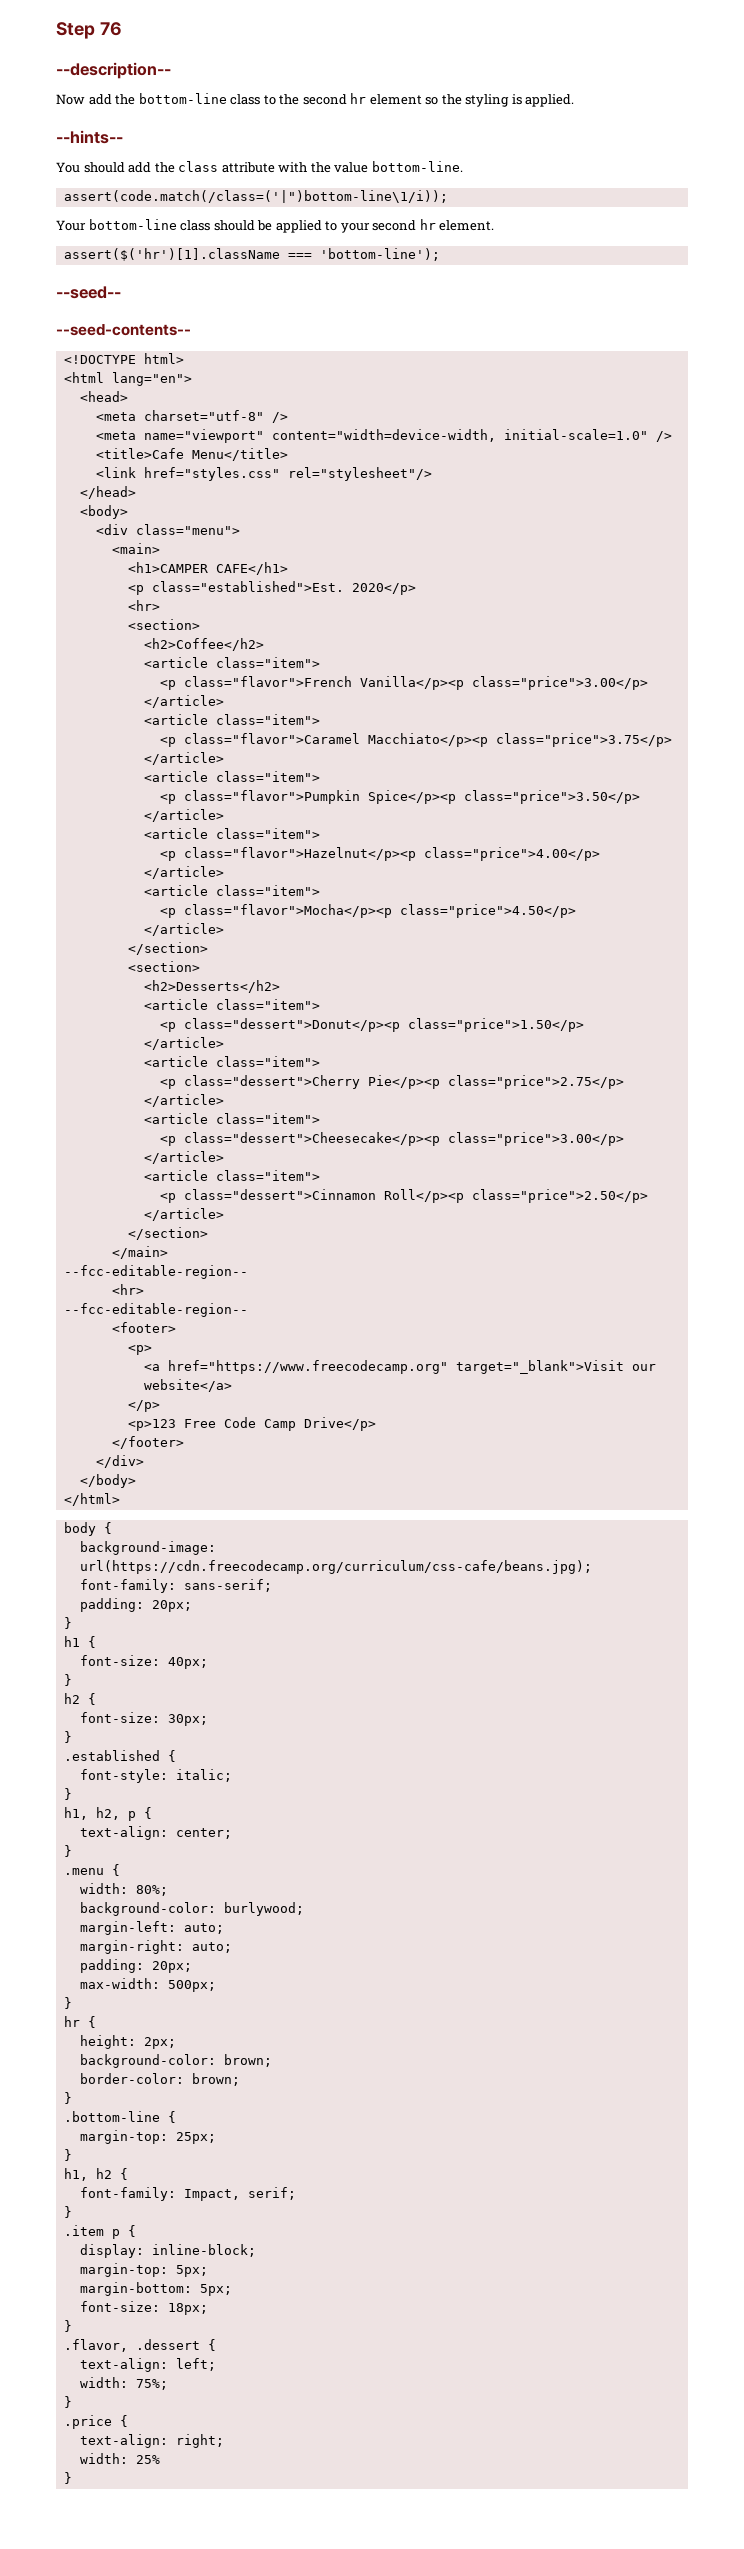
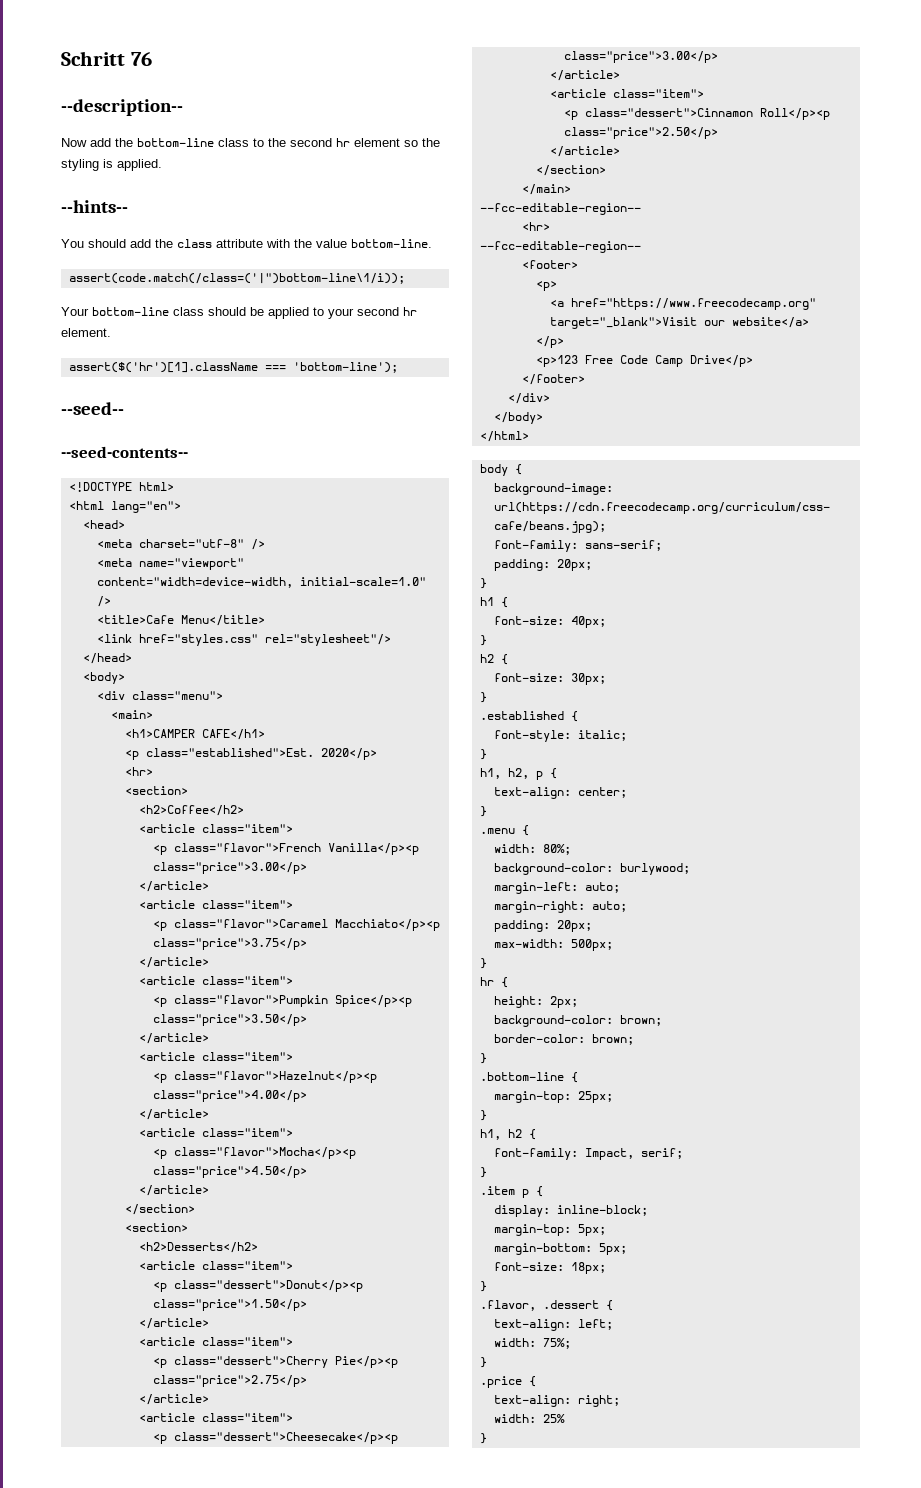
- Step 76
+ Schritt 76

